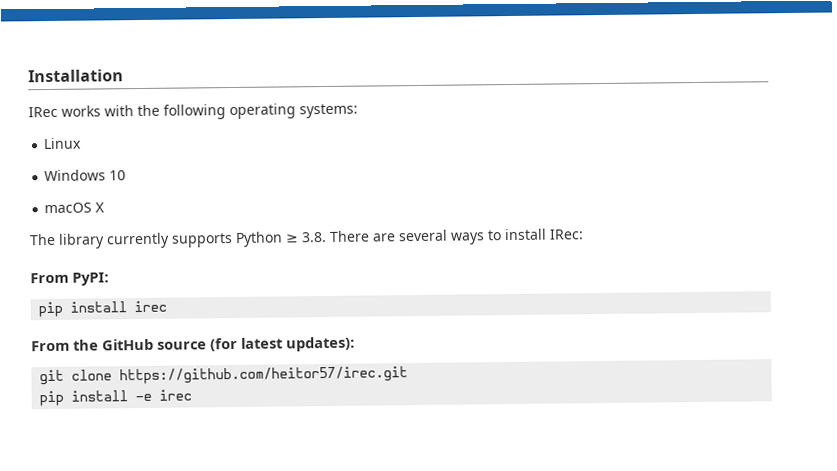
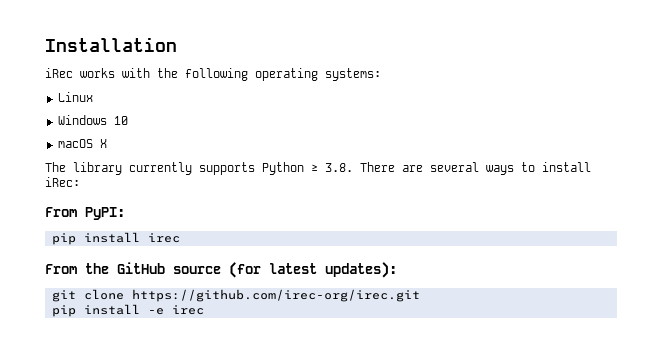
- IRec works with the following operating systems:
+ iRec works with the following operating systems:
- The library currently supports Python ≥ 3.8. There are several ways to install IRec:
+ The library currently supports Python ≥ 3.8. There are several ways to install iRec:
- git clone https://github.com/heitor57/irec.git
+ git clone https://github.com/irec-org/irec.git

